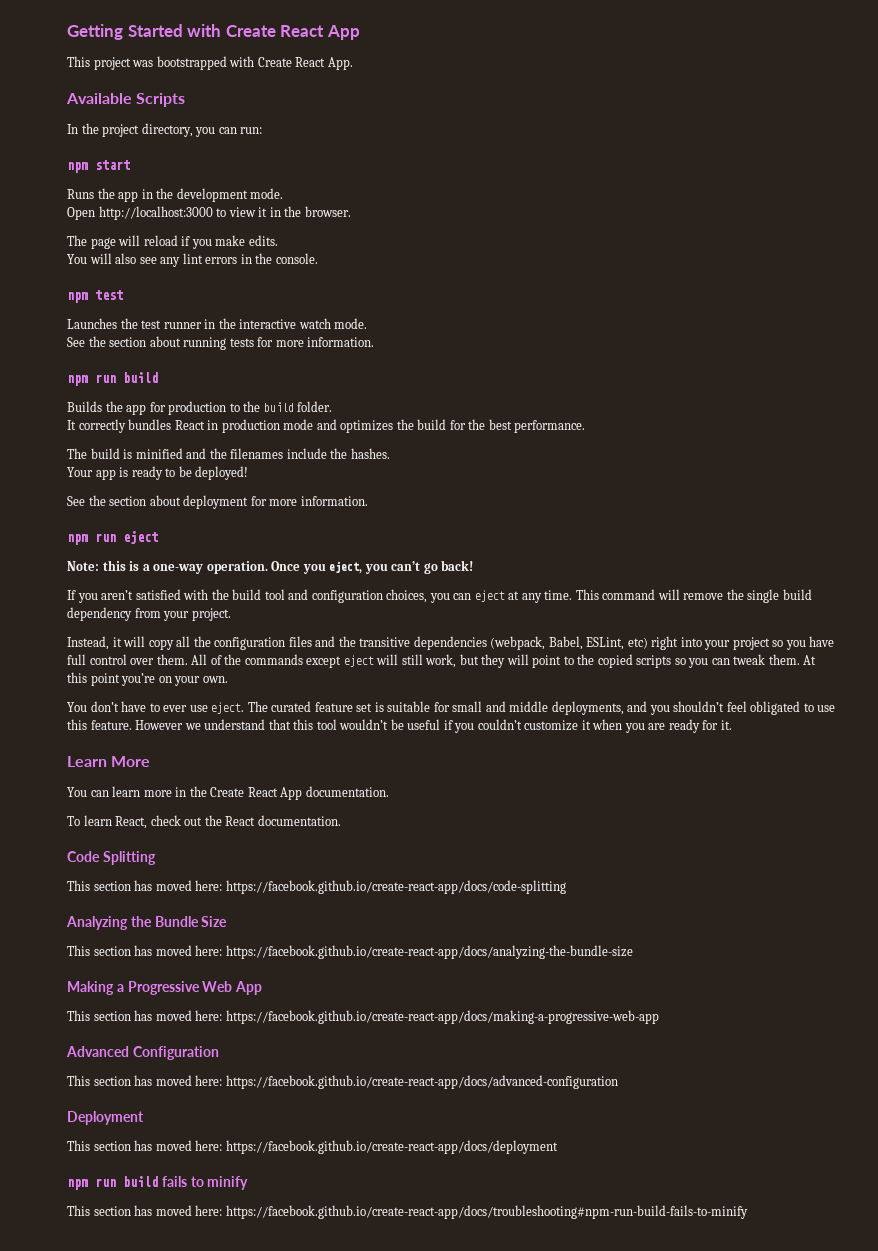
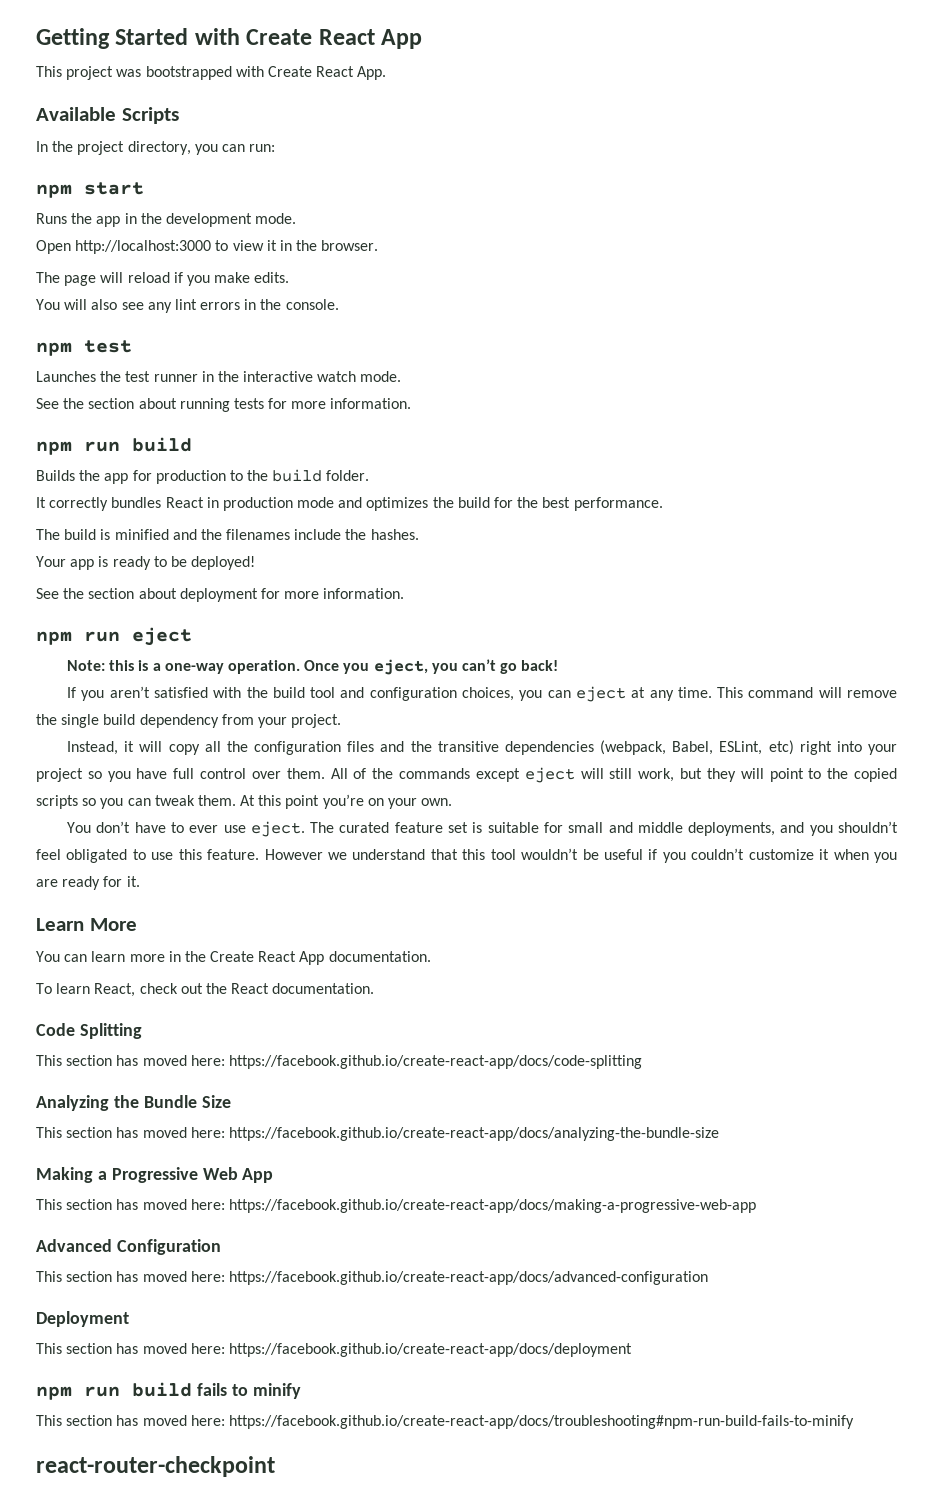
+ react-router-checkpoint

